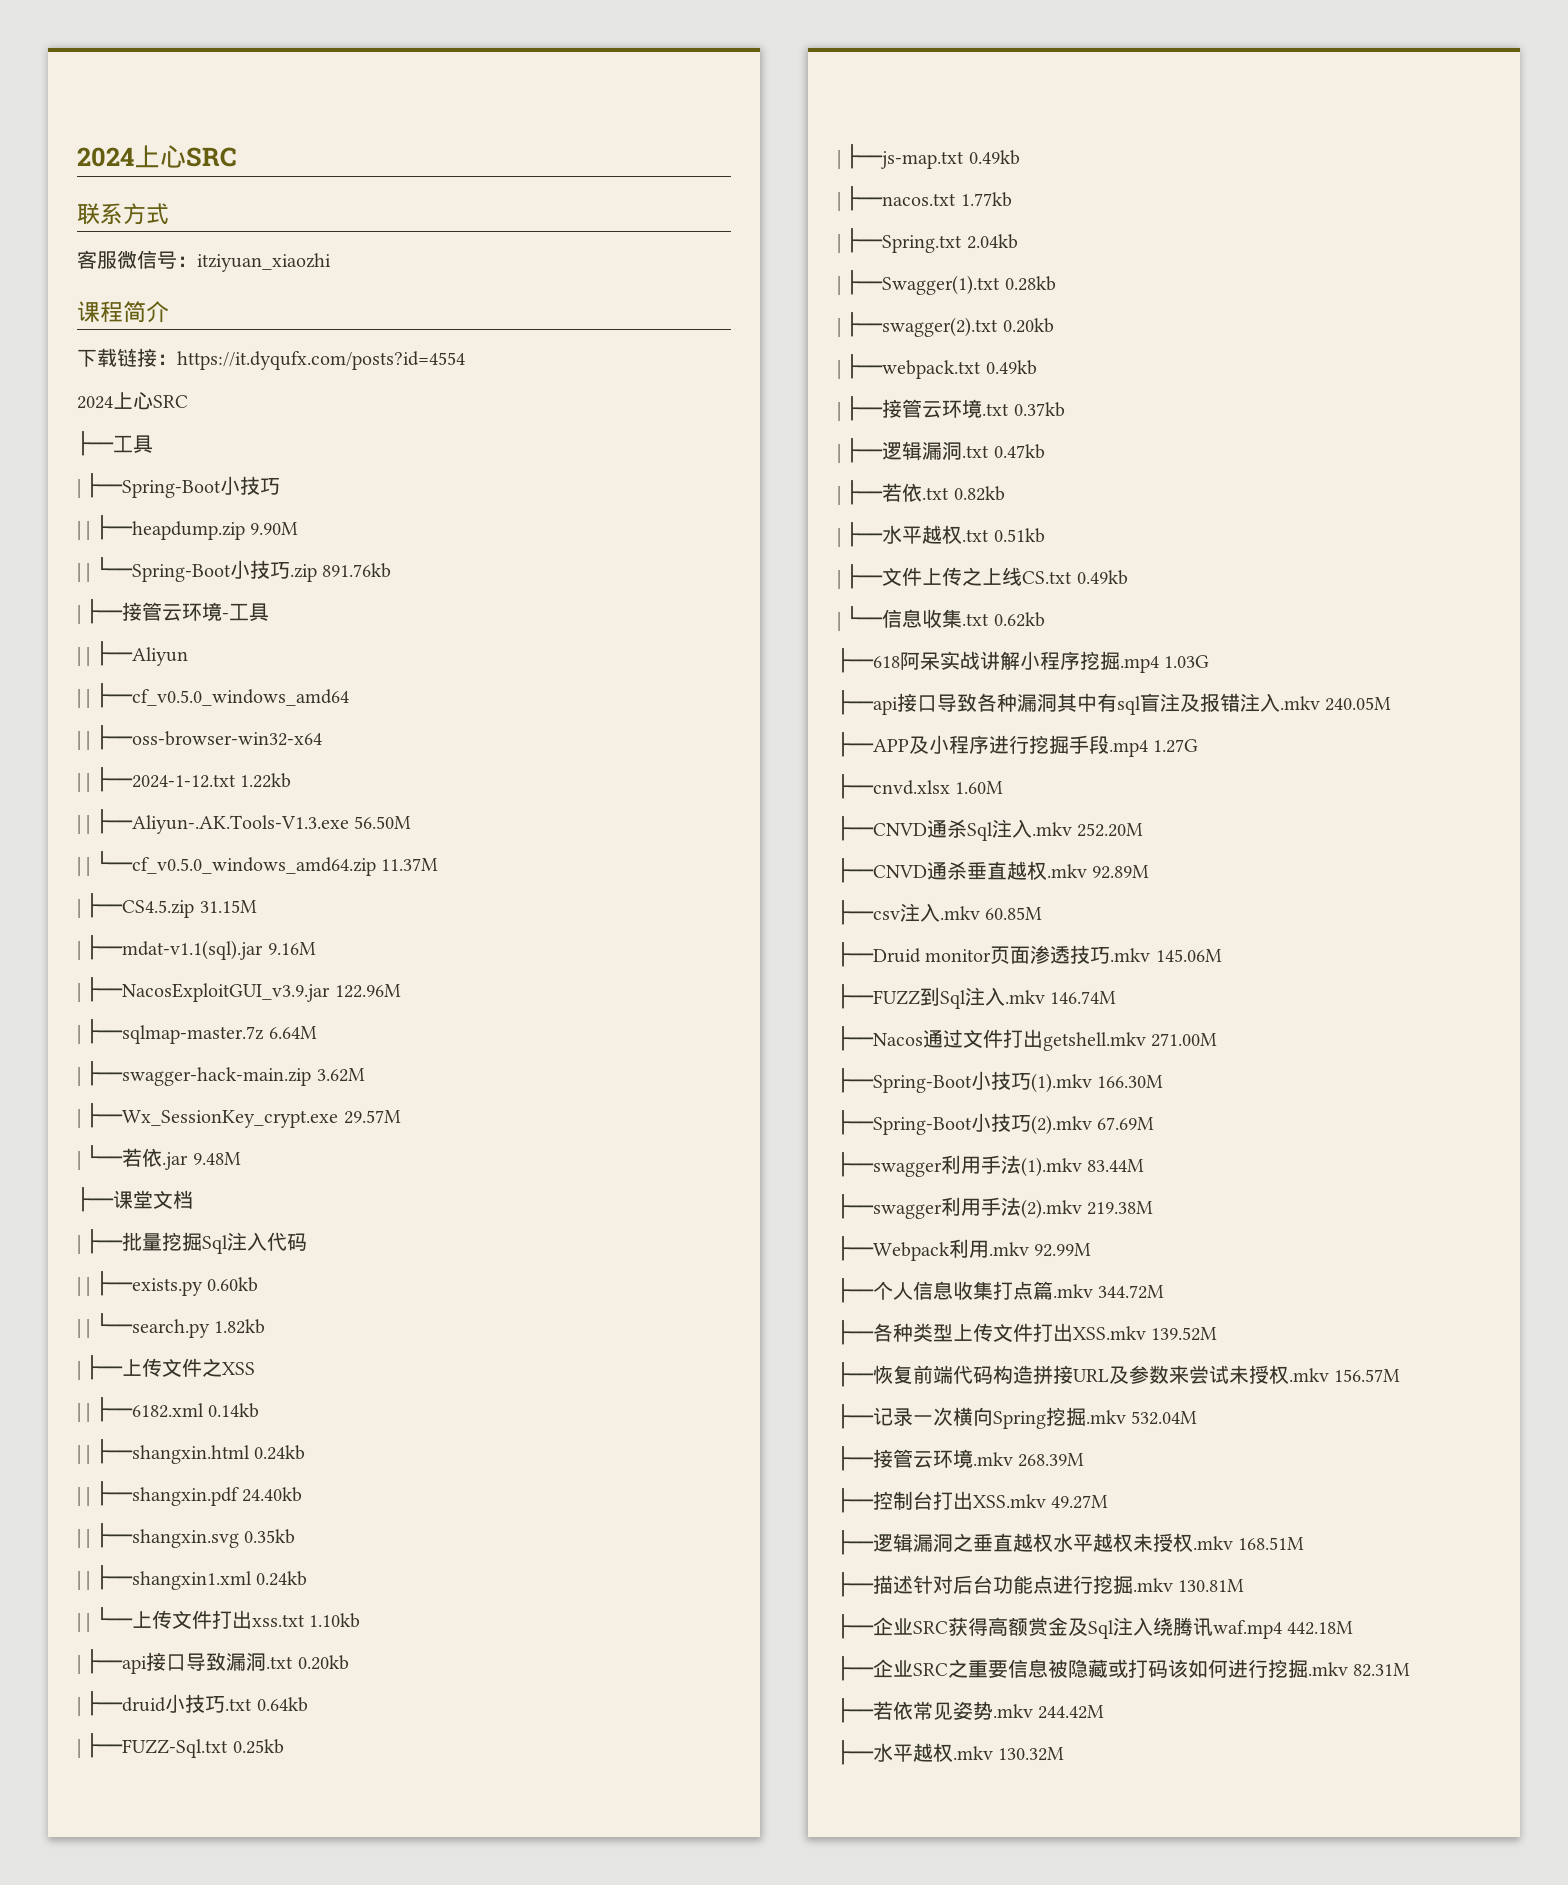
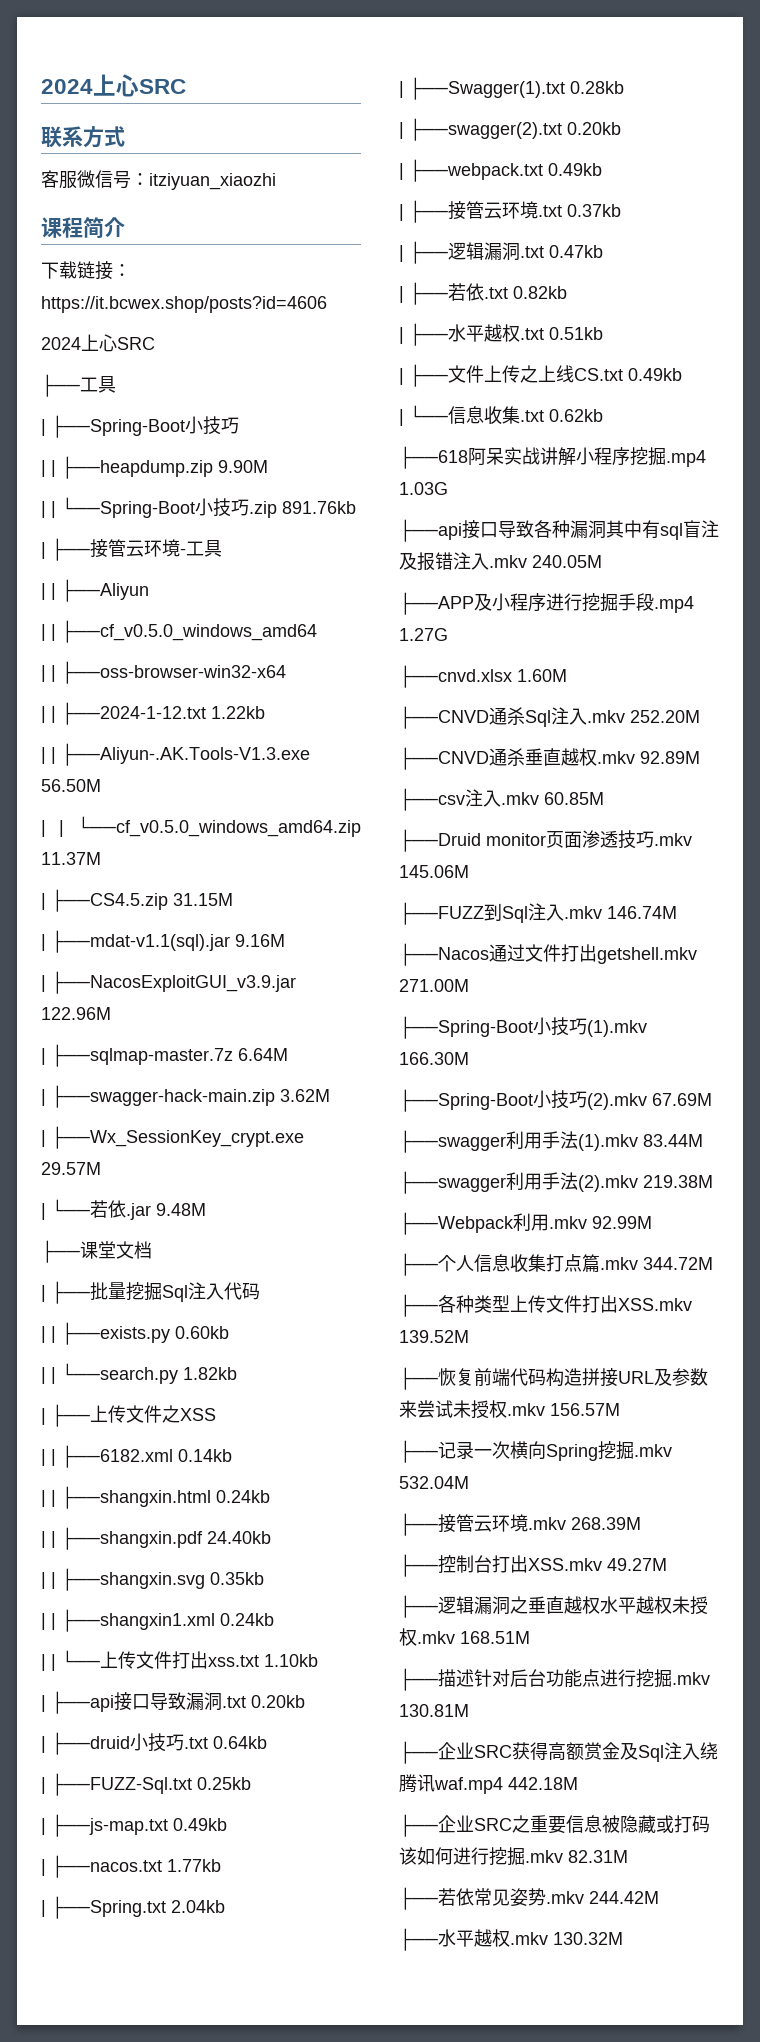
- 下载链接：https://it.dyqufx.com/posts?id=4554
+ 下载链接：https://it.bcwex.shop/posts?id=4606

